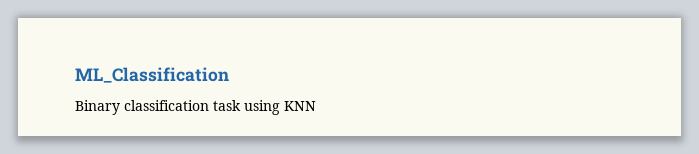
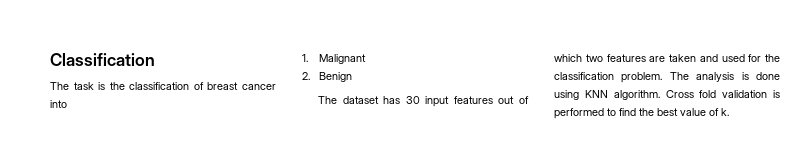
- ML_Classification
- Binary classification task using KNN
+ Classification
+ The task is the classification of breast cancer into
+ 1. Malignant
+ 2. Benign
+ The dataset has 30 input features out of which two features are taken and used for the classification problem. The analysis is done using KNN algorithm. Cross fold validation is performed to find the best value of k.

